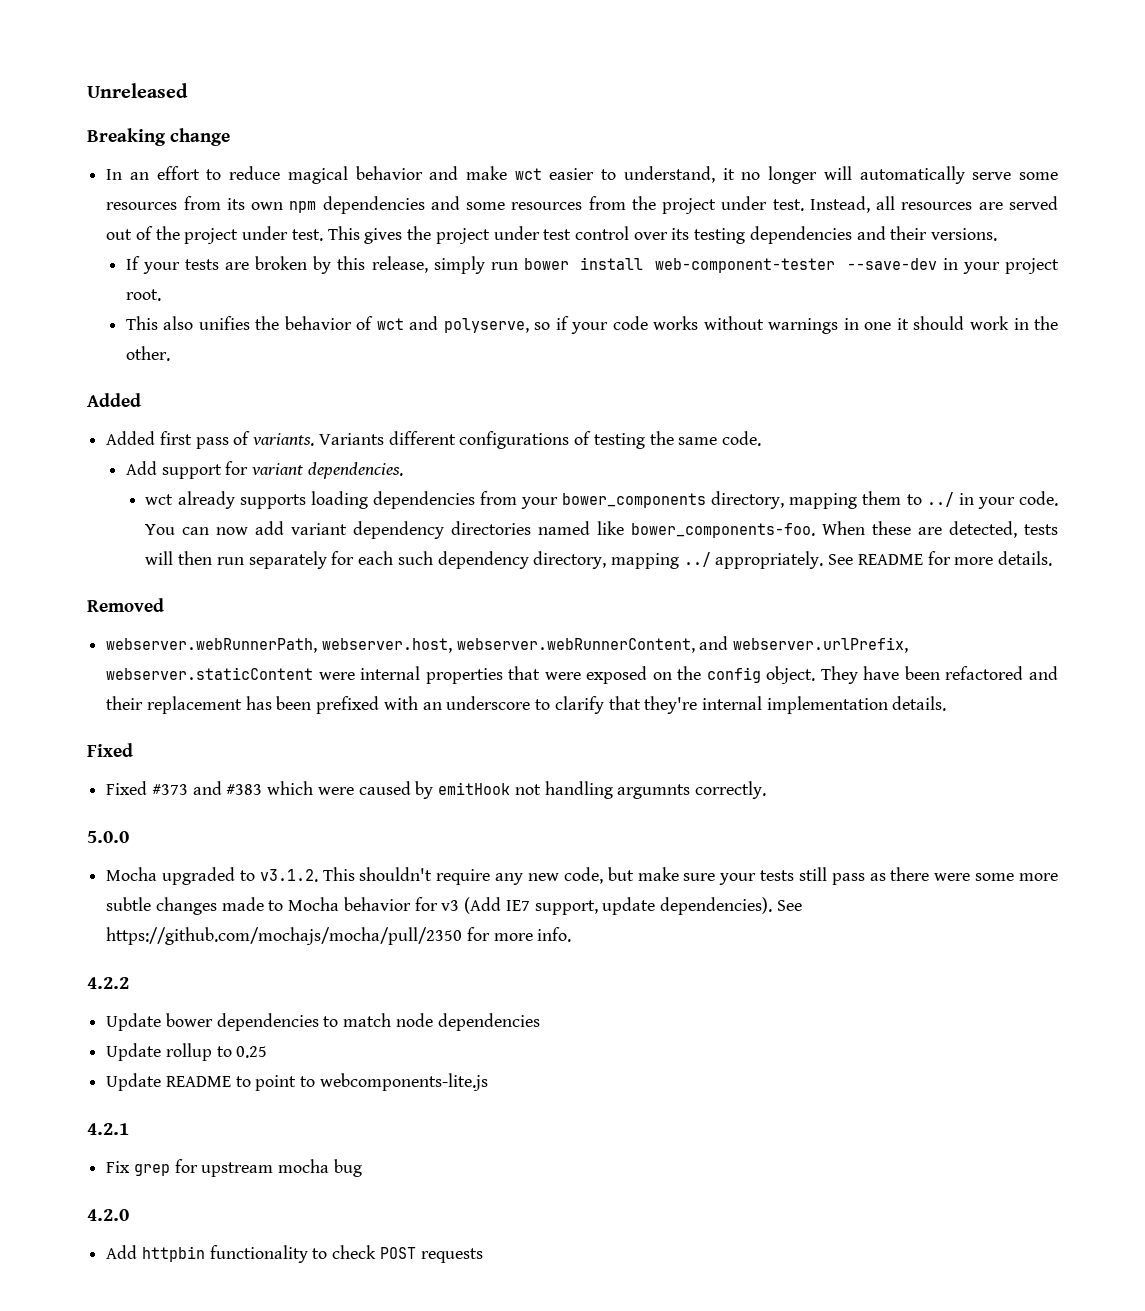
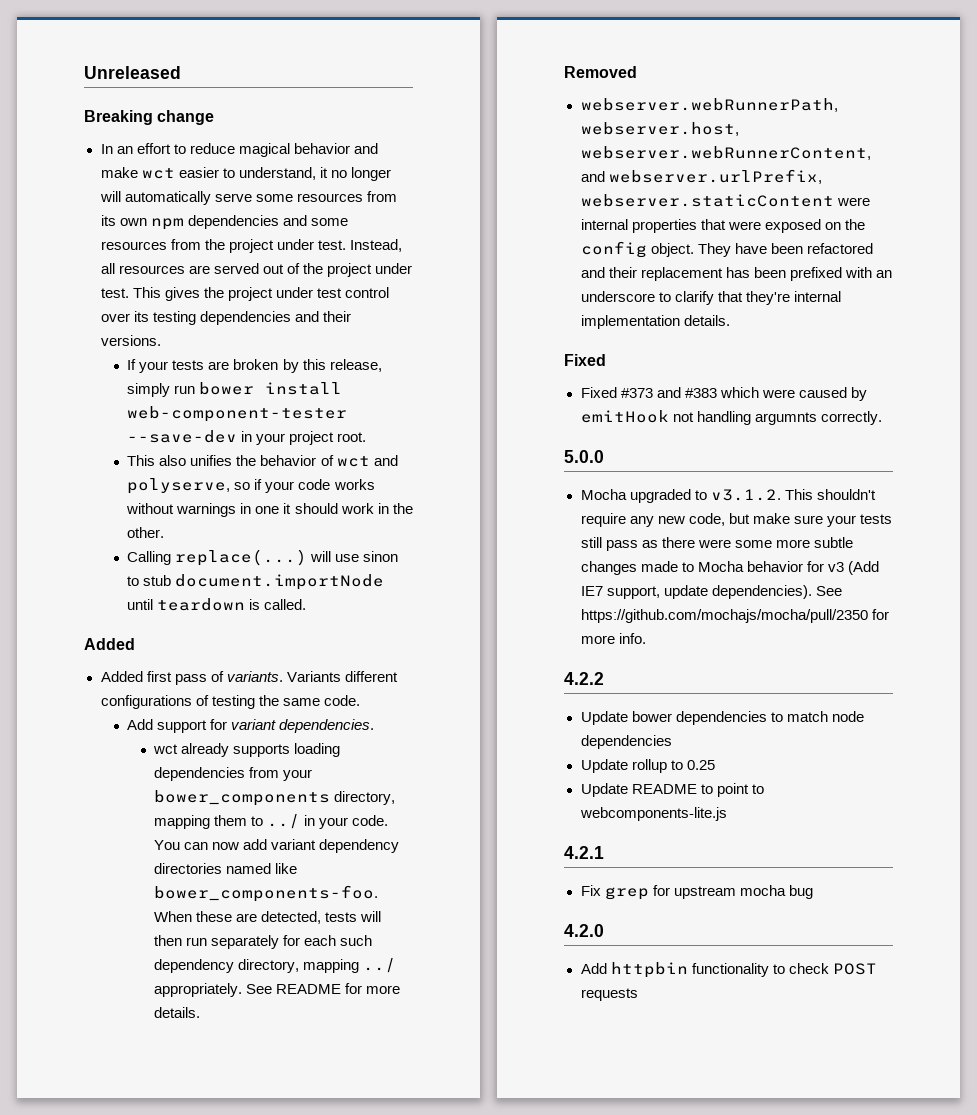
+ Calling replace(...) will use sinon to stub document.importNode until teardown is called.

